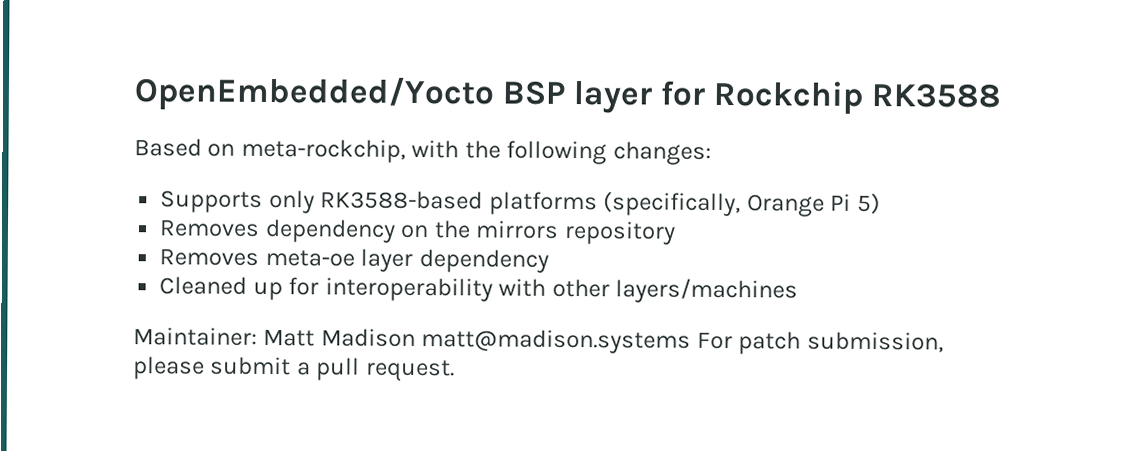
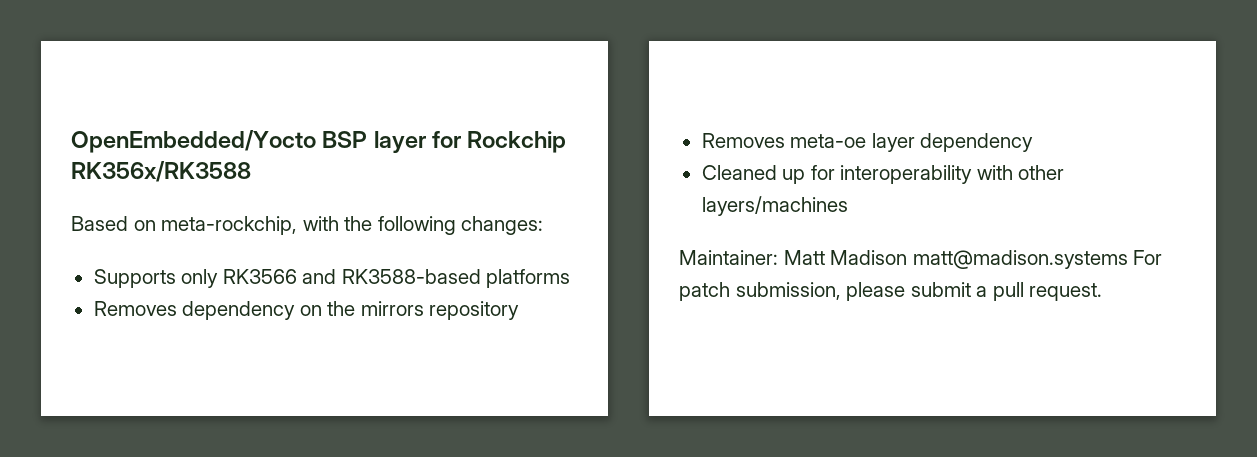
- OpenEmbedded/Yocto BSP layer for Rockchip RK3588
+ OpenEmbedded/Yocto BSP layer for Rockchip RK356x/RK3588
- Supports only RK3588-based platforms (specifically, Orange Pi 5)
+ Supports only RK3566 and RK3588-based platforms

